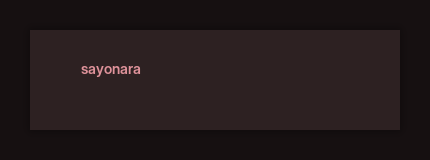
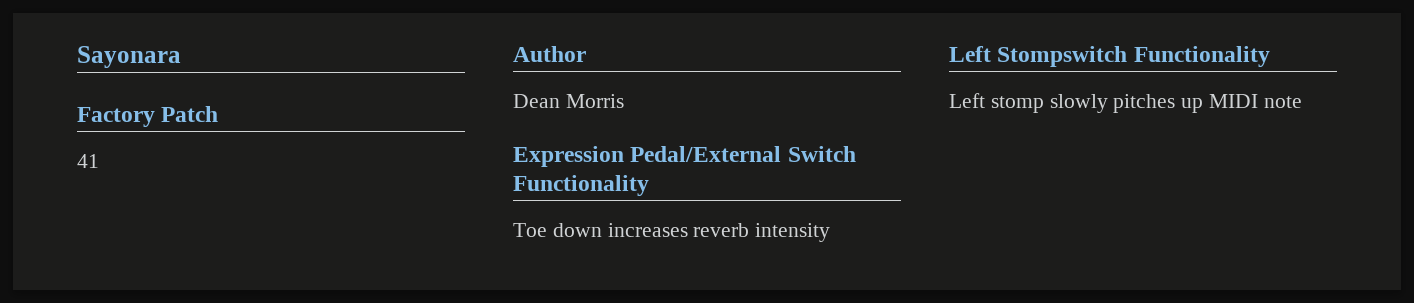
- sayonara
+ Sayonara
+ Factory Patch
+ 41
+ Author
+ Dean Morris
+ Expression Pedal/External Switch Functionality
+ Toe down increases reverb intensity
+ Left Stompswitch Functionality
+ Left stomp slowly pitches up MIDI note

